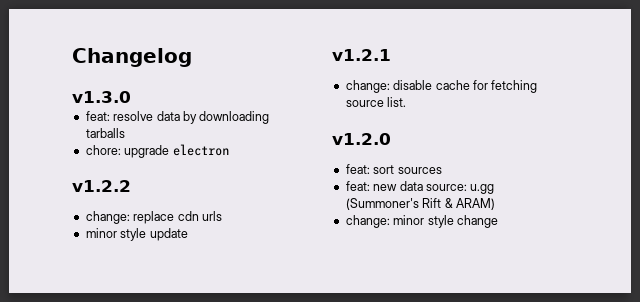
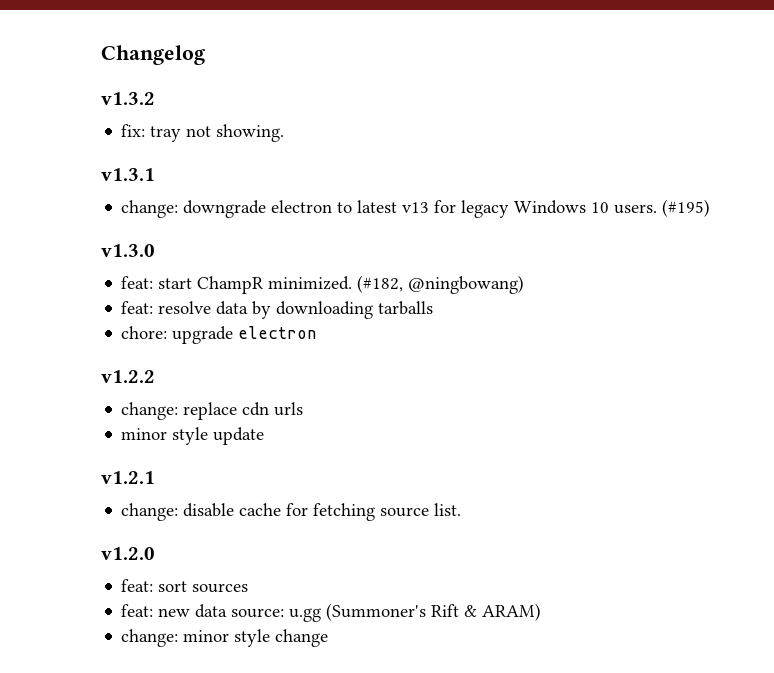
+ v1.3.2
+ fix: tray not showing.
+ v1.3.1
+ change: downgrade electron to latest v13 for legacy Windows 10 users. (#195)
  v1.3.0
+ feat: start ChampR minimized. (#182, @ningbowang)

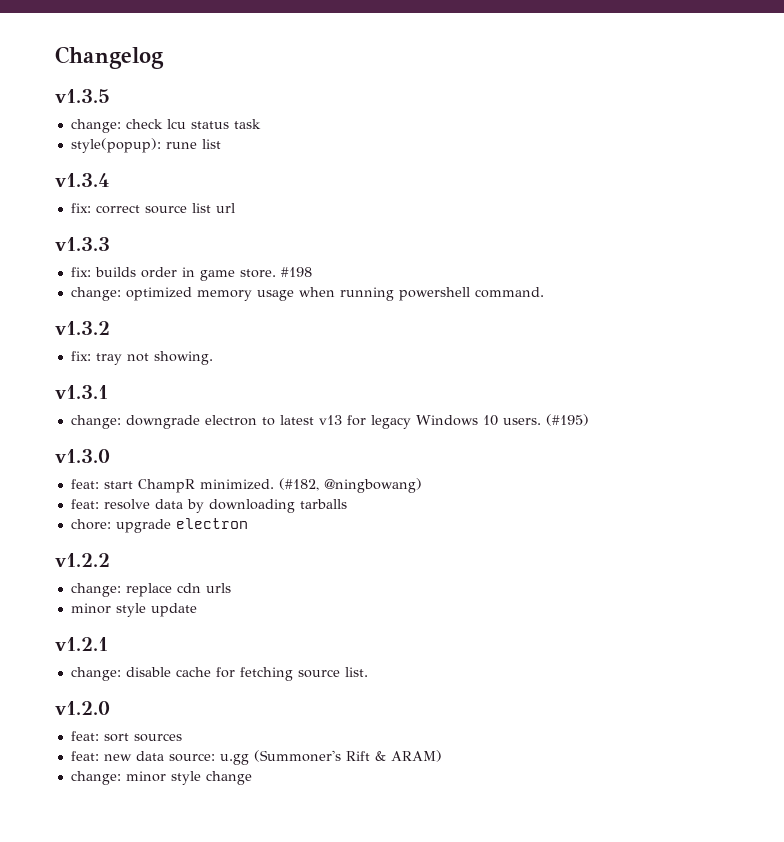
+ v1.3.5
+ change: check lcu status task
+ style(popup): rune list
+ v1.3.4
+ fix: correct source list url
+ v1.3.3
+ fix: builds order in game store. #198
+ change: optimized memory usage when running powershell command.

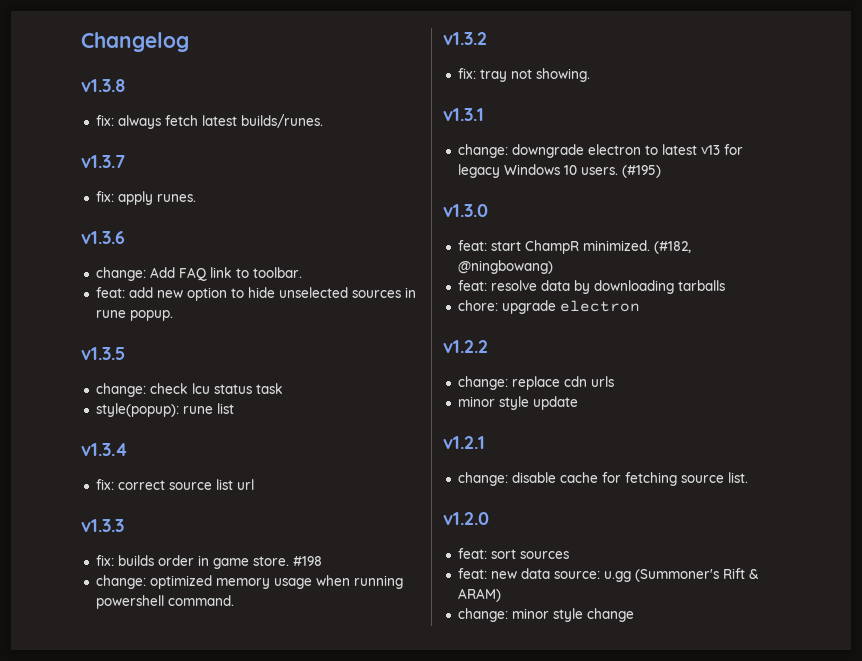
+ v1.3.8
+ fix: always fetch latest builds/runes.
+ v1.3.7
+ fix: apply runes.
+ v1.3.6
+ change: Add FAQ link to toolbar.
+ feat: add new option to hide unselected sources in rune popup.

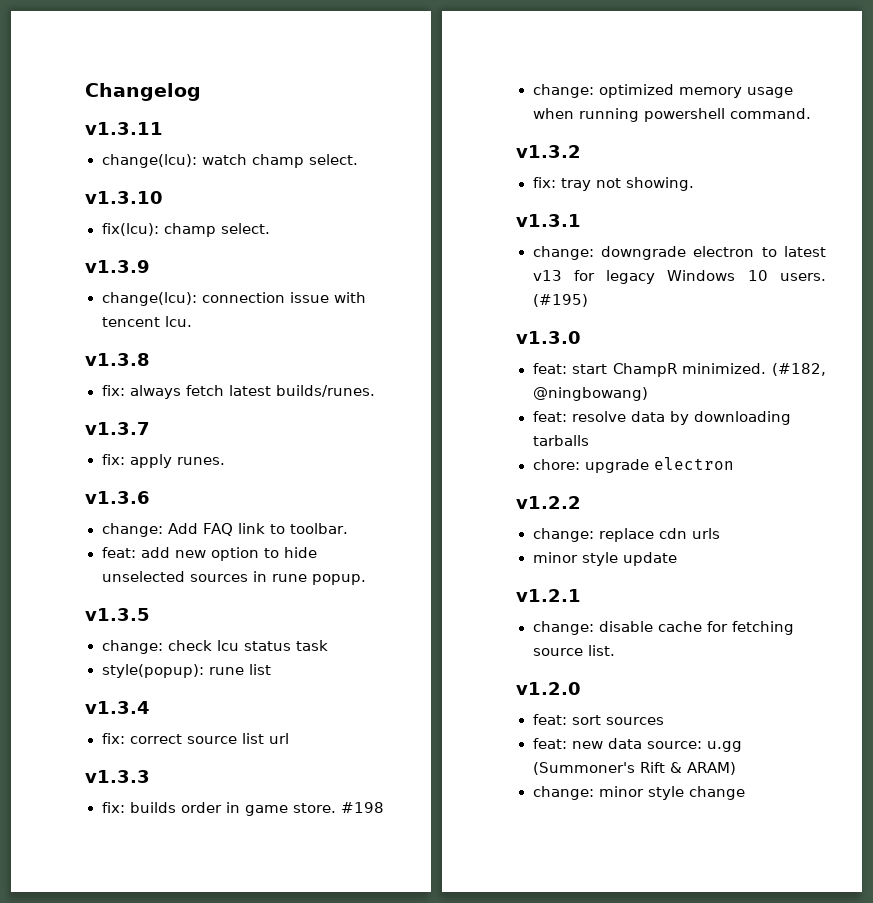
+ v1.3.11
+ change(lcu): watch champ select.
+ v1.3.10
+ fix(lcu): champ select.
+ v1.3.9
+ change(lcu): connection issue with tencent lcu.

